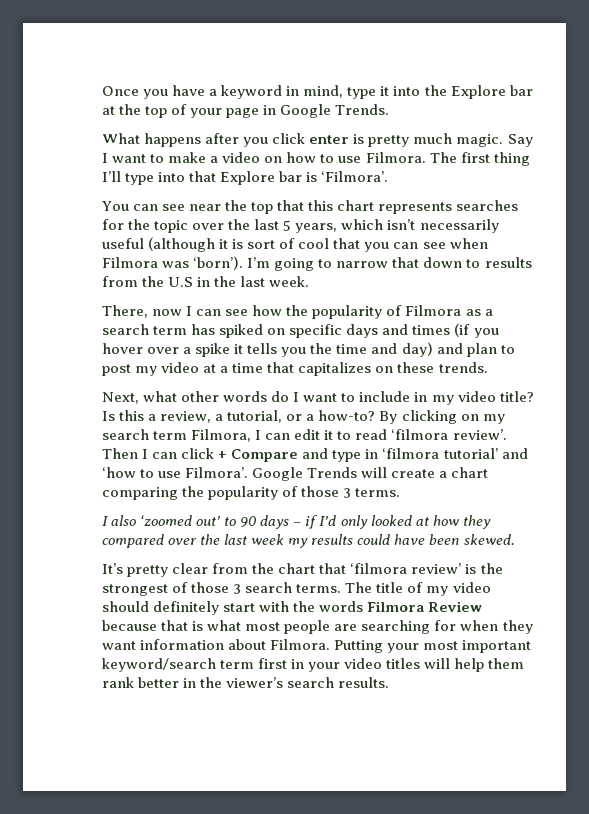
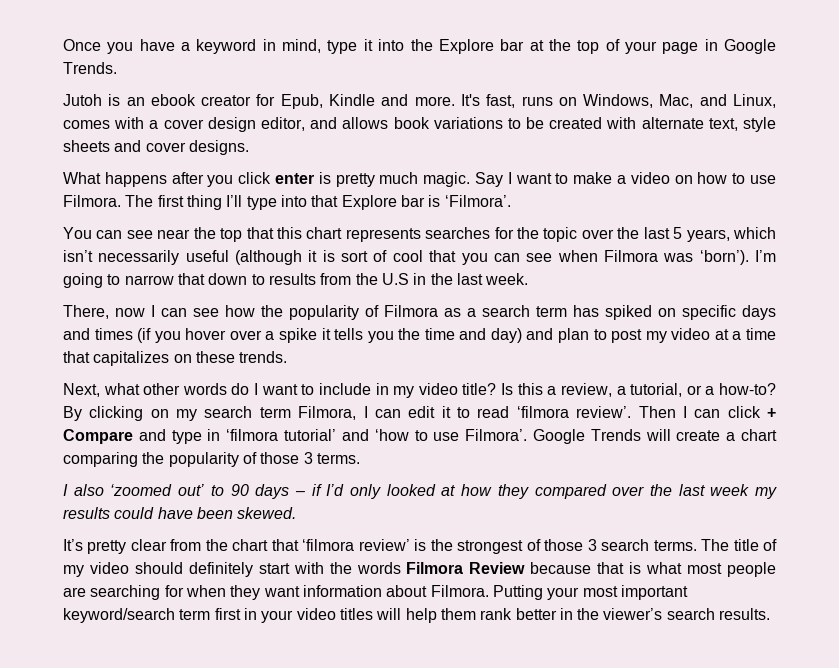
+ Jutoh is an ebook creator for Epub, Kindle and more. It's fast, runs on Windows, Mac, and Linux, comes with a cover design editor, and allows book variations to be created with alternate text, style sheets and cover designs.

